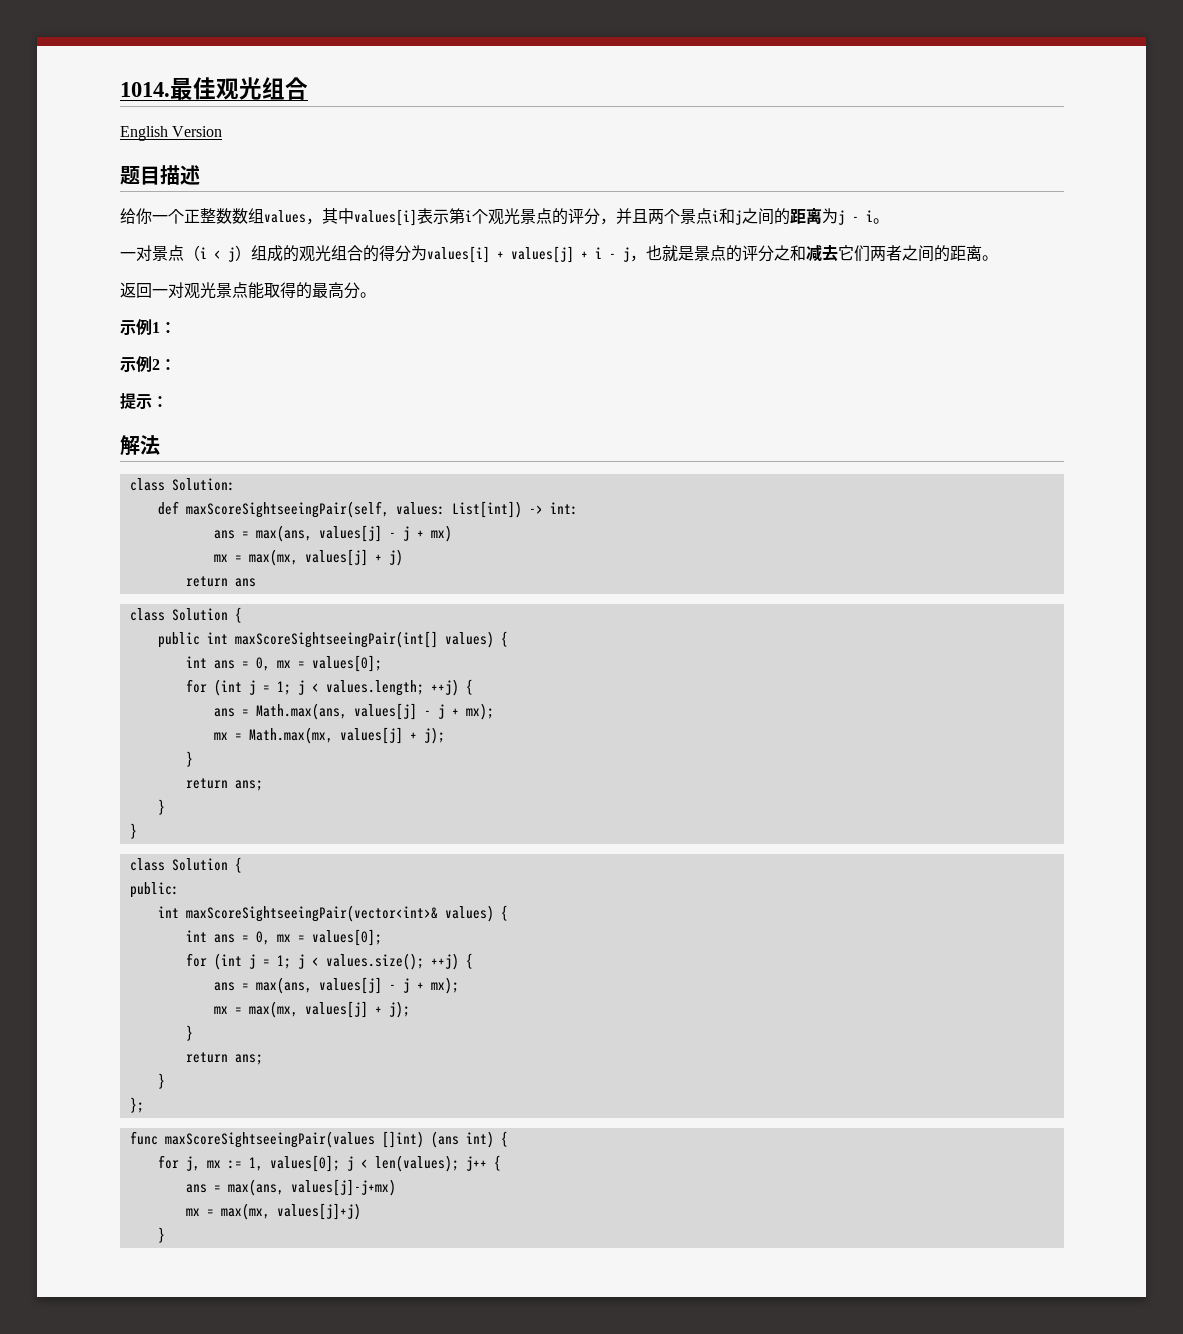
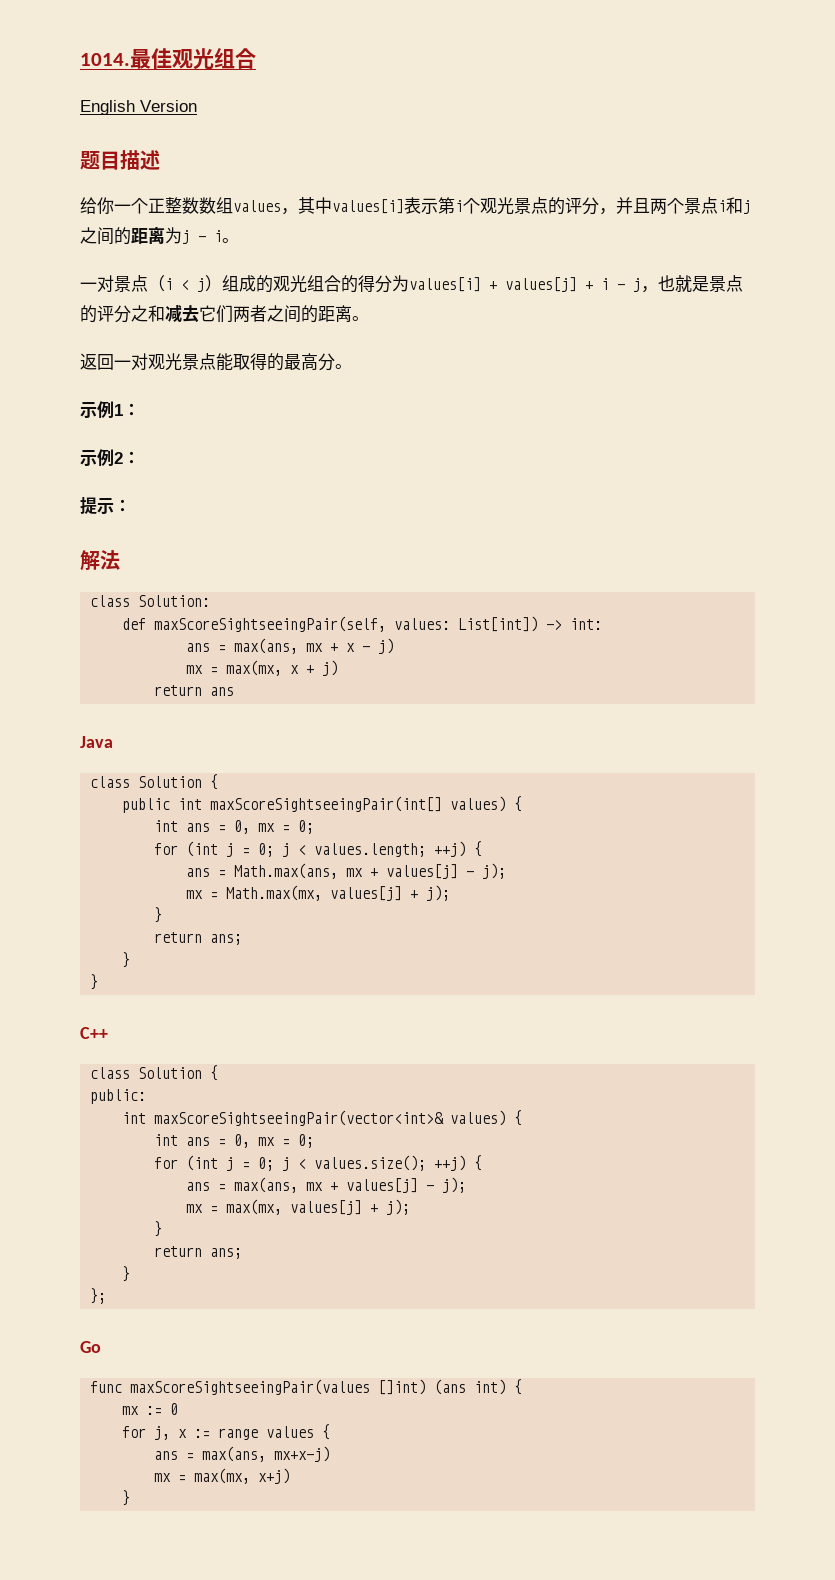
- ans = max(ans, values[j] - j + mx)
- mx = max(mx, values[j] + j)
+ ans = max(ans, mx + x - j)
+ mx = max(mx, x + j)
+ Java
  public int maxScoreSightseeingPair(int[] values) {
- int ans = 0, mx = values[0];
- for (int j = 1; j < values.length; ++j) {
+ int ans = 0, mx = 0;
+ for (int j = 0; j < values.length; ++j) {
- ans = Math.max(ans, values[j] - j + mx);
+ ans = Math.max(ans, mx + values[j] - j);
+ C++
  int maxScoreSightseeingPair(vector<int>& values) {
- int ans = 0, mx = values[0];
- for (int j = 1; j < values.size(); ++j) {
+ int ans = 0, mx = 0;
+ for (int j = 0; j < values.size(); ++j) {
- ans = max(ans, values[j] - j + mx);
+ ans = max(ans, mx + values[j] - j);
+ Go
+ mx := 0
- for j, mx := 1, values[0]; j < len(values); j++ {
- ans = max(ans, values[j]-j+mx)
- mx = max(mx, values[j]+j)
+ for j, x := range values {
+ ans = max(ans, mx+x-j)
+ mx = max(mx, x+j)

